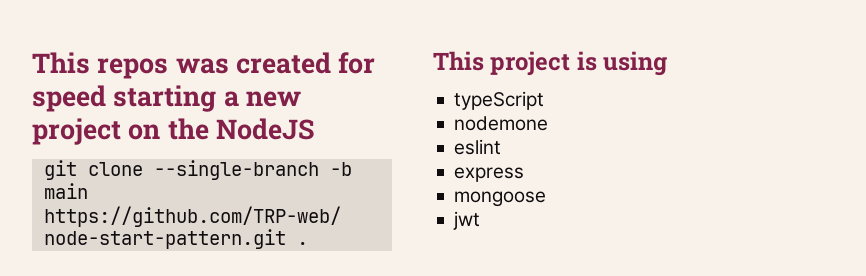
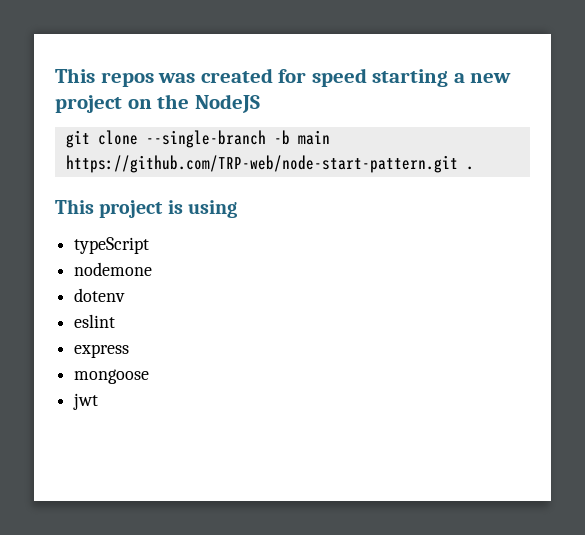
+ dotenv

